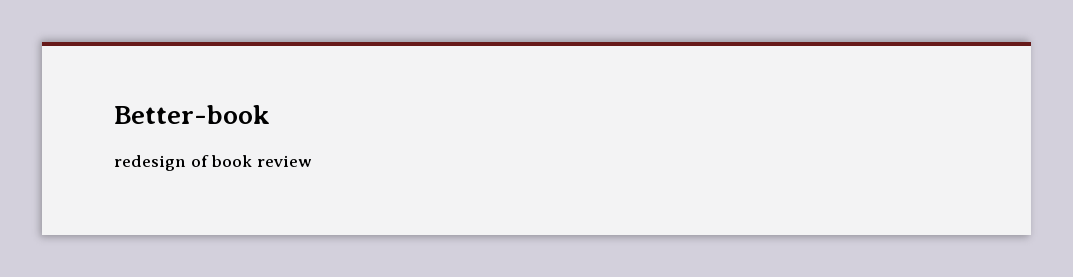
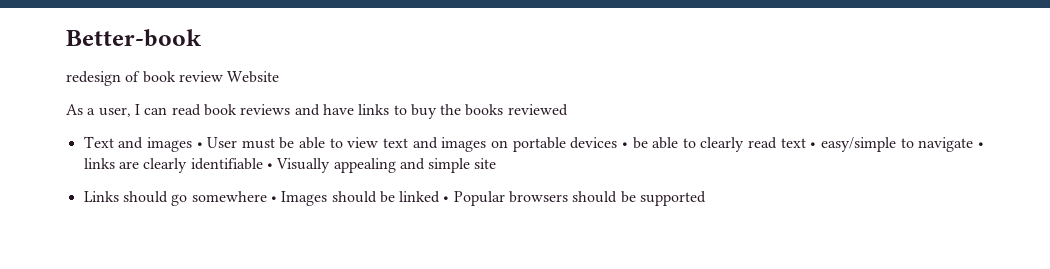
- redesign of book review
+ redesign of book review Website
+ As a user, I can read book reviews and have links to buy the books reviewed
+ Text and images • User must be able to view text and images on portable devices • be able to clearly read text • easy/simple to navigate • links are clearly identifiable • Visually appealing and simple site
+ Links should go somewhere • Images should be linked • Popular browsers should be supported

